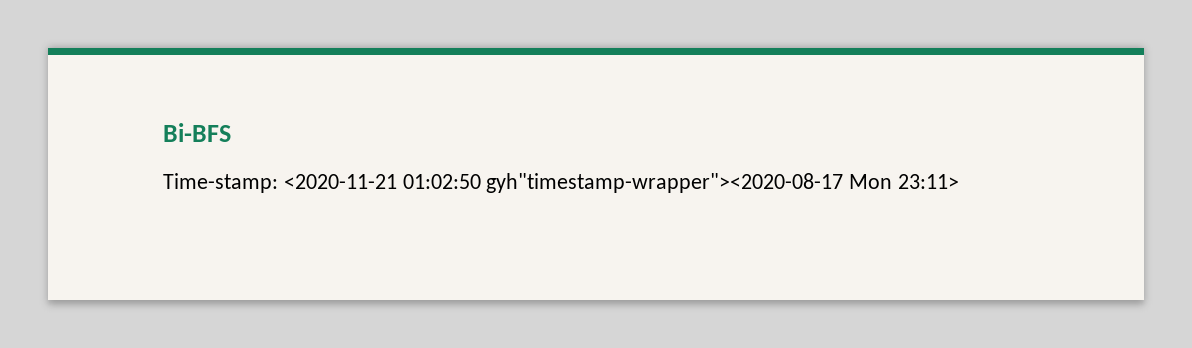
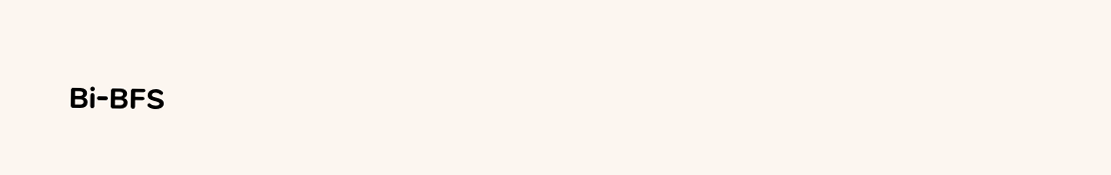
- Time-stamp: <2020-11-21 01:02:50 gyh"timestamp-wrapper"><2020-08-17 Mon 23:11>

